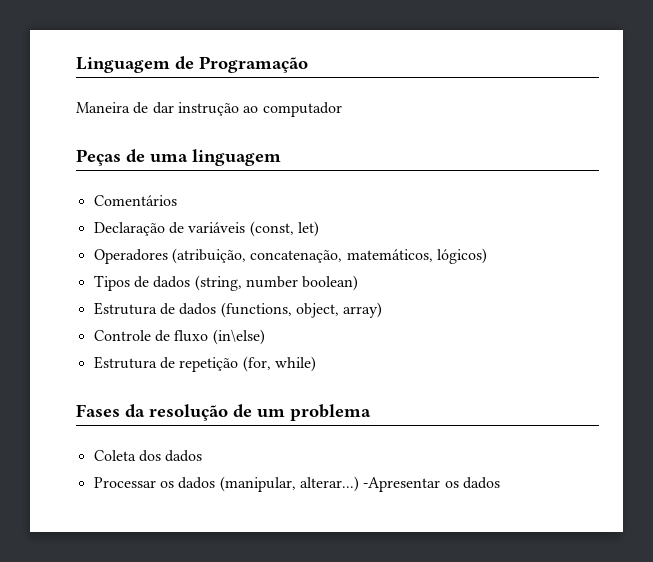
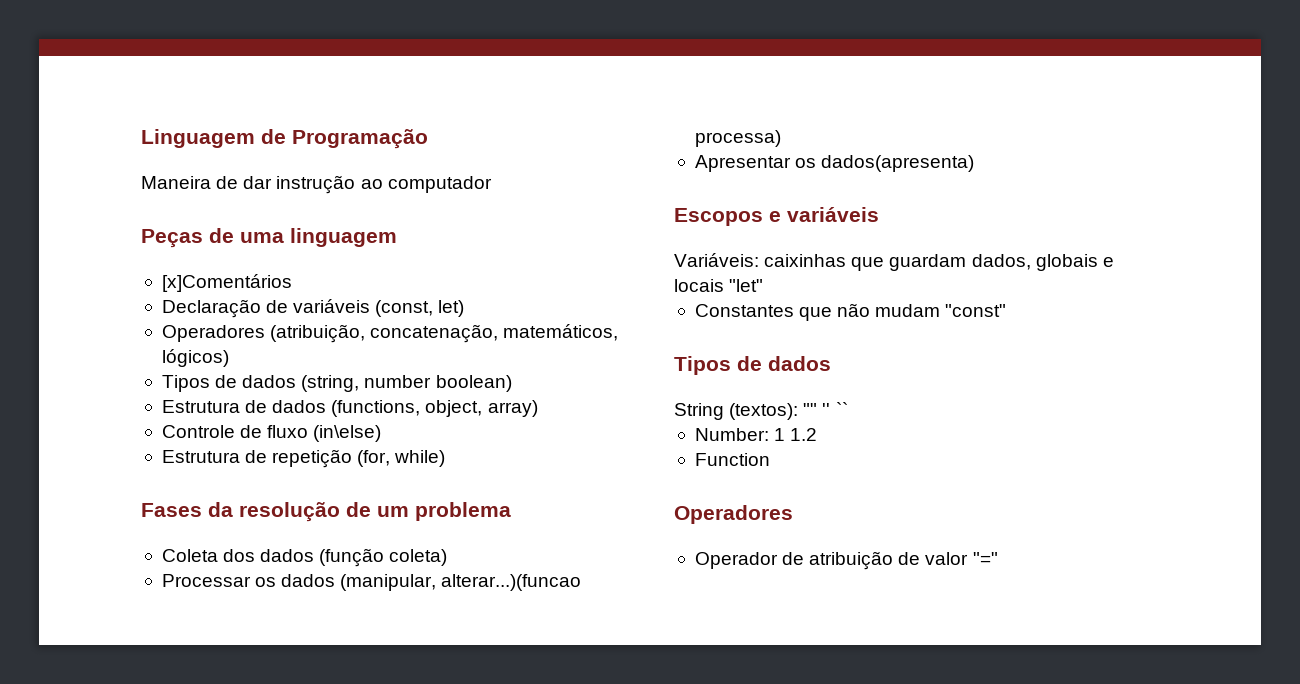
- Comentários
+ [x]Comentários
- Coleta dos dados
+ Coleta dos dados (função coleta)
- Processar os dados (manipular, alterar...) -Apresentar os dados
+ Processar os dados (manipular, alterar...)(funcao processa)
+ Apresentar os dados(apresenta)
+ Escopos e variáveis
+ Variáveis: caixinhas que guardam dados, globais e locais "let"
+ Constantes que não mudam "const"
+ Tipos de dados
+ String (textos): "" '' ``
+ Number: 1 1.2
+ Function
+ Operadores
+ Operador de atribuição de valor "="

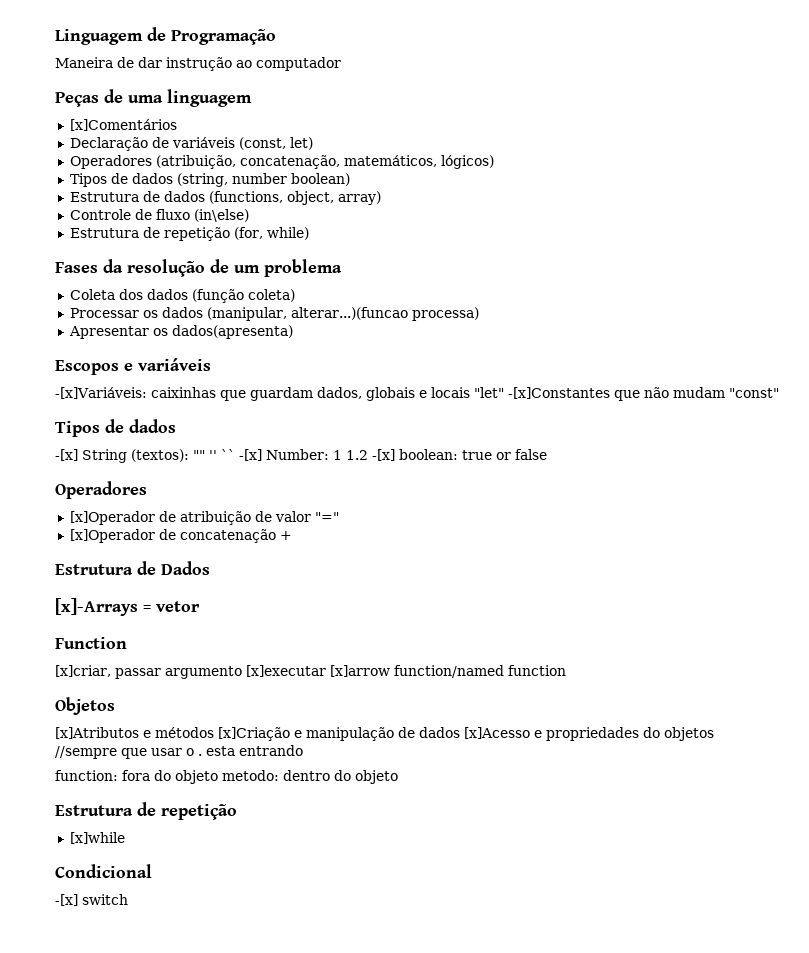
- Variáveis: caixinhas que guardam dados, globais e locais "let"
- Constantes que não mudam "const"
+ -[x]Variáveis: caixinhas que guardam dados, globais e locais "let" -[x]Constantes que não mudam "const"
- String (textos): "" '' ``
- Number: 1 1.2
- Function
+ -[x] String (textos): "" '' `` -[x] Number: 1 1.2 -[x] boolean: true or false
- Operador de atribuição de valor "="
+ [x]Operador de atribuição de valor "="
+ [x]Operador de concatenação +
+ Estrutura de Dados
+ [x]-Arrays = vetor
+ Function
+ [x]criar, passar argumento [x]executar [x]arrow function/named function
+ Objetos
+ [x]Atributos e métodos [x]Criação e manipulação de dados [x]Acesso e propriedades do objetos //sempre que usar o . esta entrando
+ function: fora do objeto metodo: dentro do objeto
+ Estrutura de repetição
+ [x]while
+ Condicional
+ -[x] switch

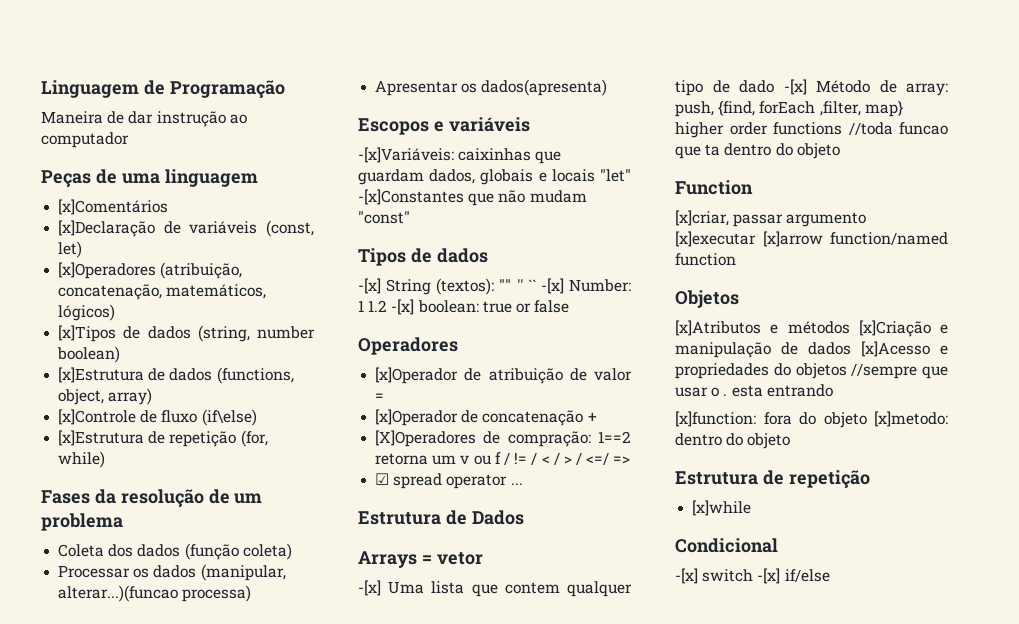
- Declaração de variáveis (const, let)
+ [x]Declaração de variáveis (const, let)
- Operadores (atribuição, concatenação, matemáticos, lógicos)
+ [x]Operadores (atribuição, concatenação, matemáticos, lógicos)
- Tipos de dados (string, number boolean)
+ [x]Tipos de dados (string, number boolean)
- Estrutura de dados (functions, object, array)
+ [x]Estrutura de dados (functions, object, array)
- Controle de fluxo (in\else)
- Estrutura de repetição (for, while)
+ [x]Controle de fluxo (if\else)
+ [x]Estrutura de repetição (for, while)
- [x]Operador de atribuição de valor "="
+ [x]Operador de atribuição de valor =
+ [X]Operadores de compração: 1==2 retorna um v ou f / != / < / > / <=/ =>
+ ☑ spread operator ...
- [x]-Arrays = vetor
+ Arrays = vetor
+ -[x] Uma lista que contem qualquer tipo de dado -[x] Método de array: push, {find, forEach ,filter, map} higher order functions //toda funcao que ta dentro do objeto
- function: fora do objeto metodo: dentro do objeto
+ [x]function: fora do objeto [x]metodo: dentro do objeto
- -[x] switch
+ -[x] switch -[x] if/else

